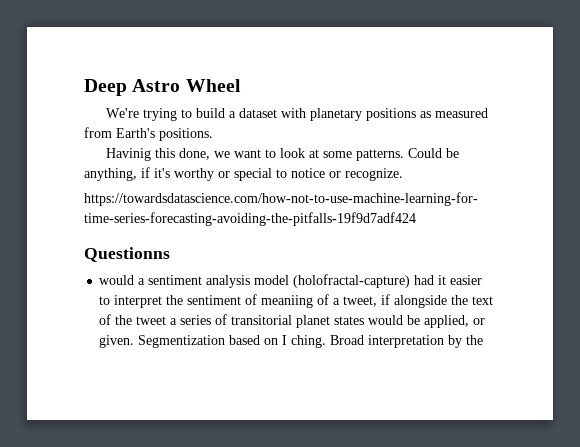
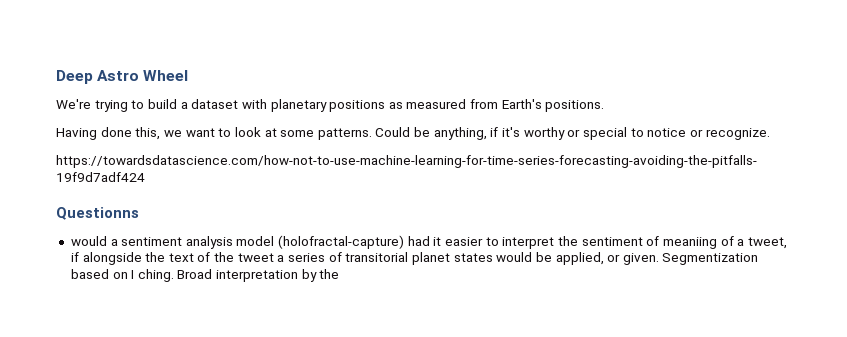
- Havinig this done, we want to look at some patterns.
+ Having done this, we want to look at some patterns.

